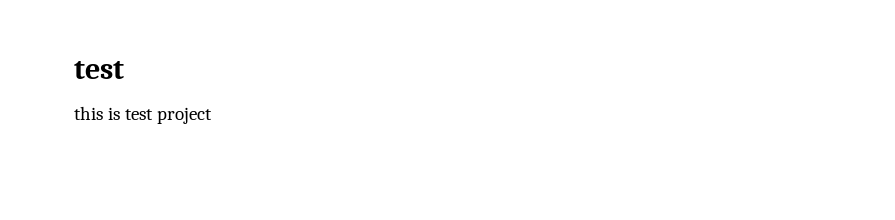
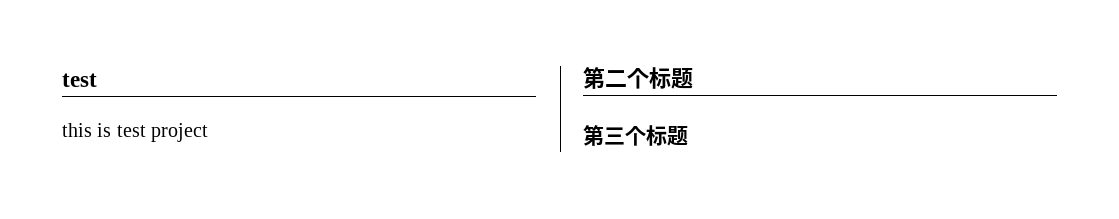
+ 第二个标题
+ 第三个标题

